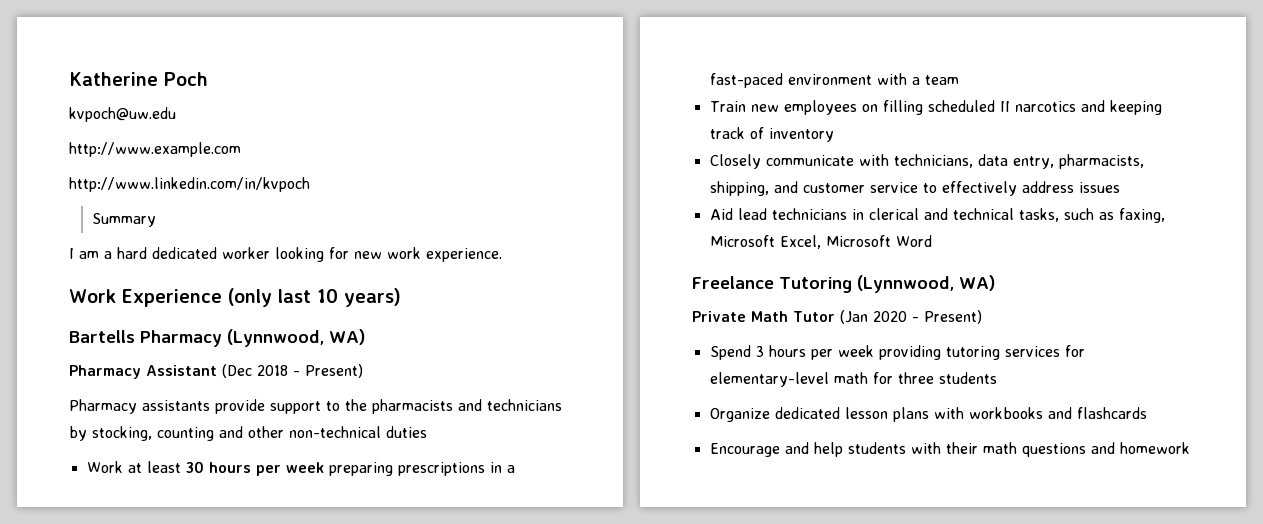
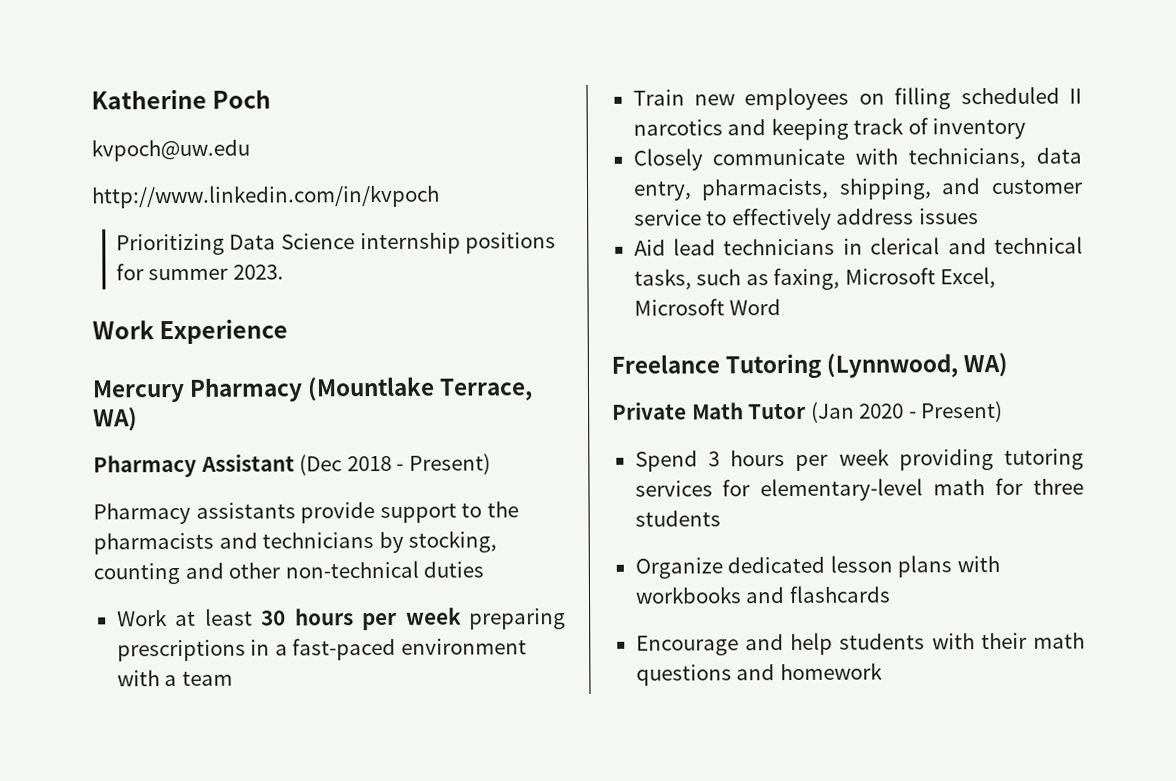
- http://www.example.com
- Summary
- I am a hard dedicated worker looking for new work experience.
- Work Experience (only last 10 years)
- Bartells Pharmacy (Lynnwood, WA)
+ Prioritizing Data Science internship positions for summer 2023.
+ Work Experience
+ Mercury Pharmacy (Mountlake Terrace, WA)

